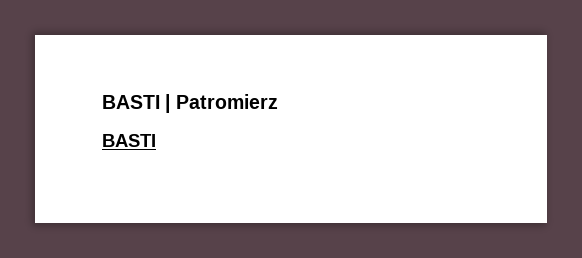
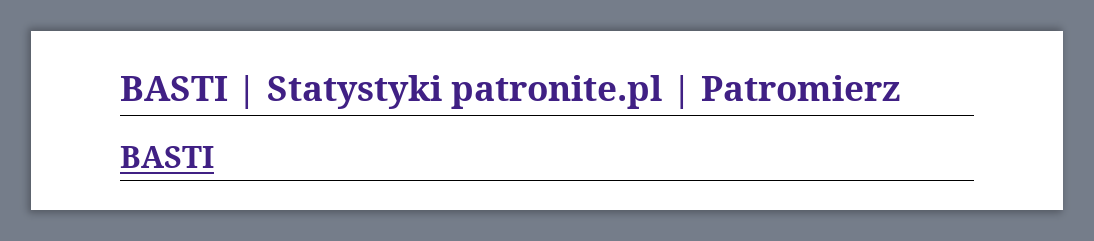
- BASTI | Patromierz
+ BASTI | Statystyki patronite.pl | Patromierz

